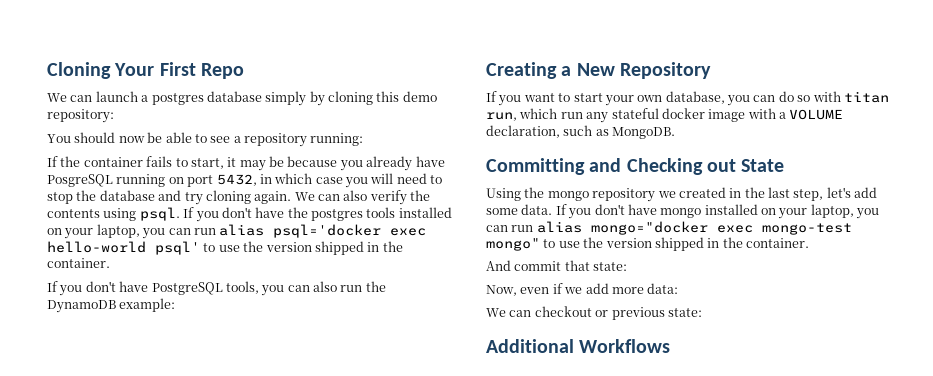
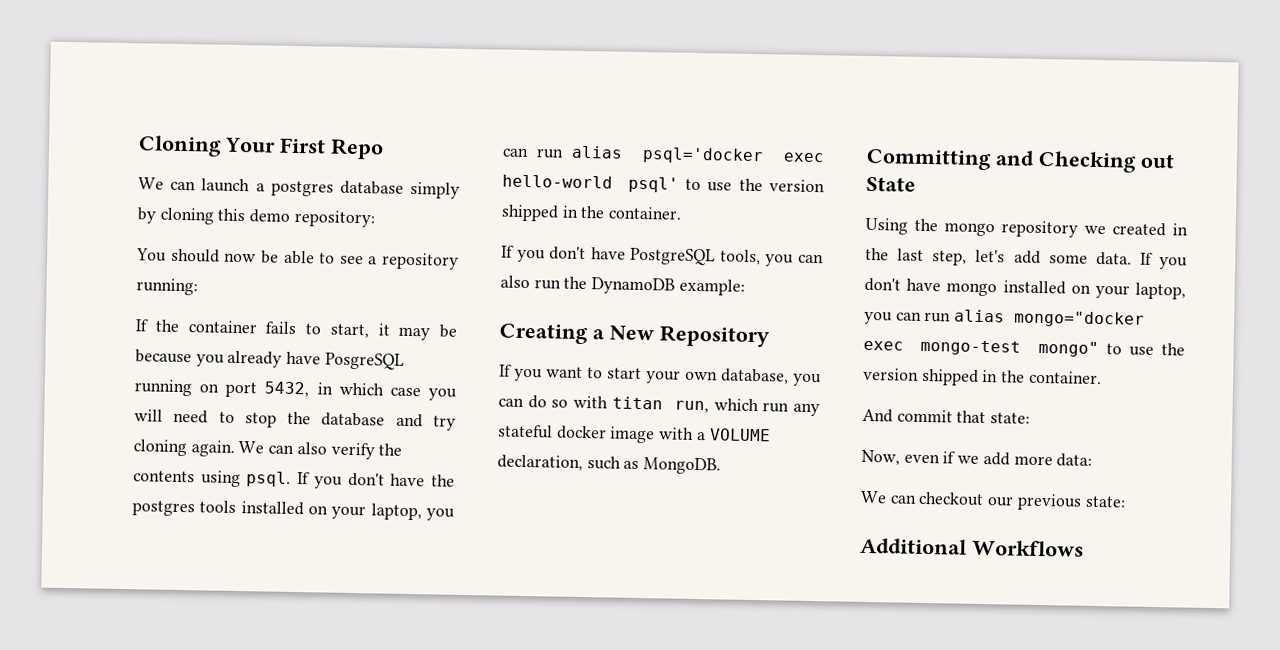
- We can checkout or previous state:
+ We can checkout our previous state:

